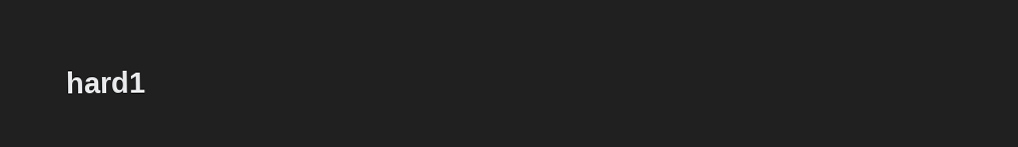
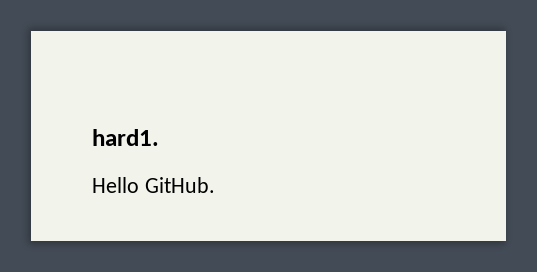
- hard1
+ hard1.
+ Hello GitHub.

